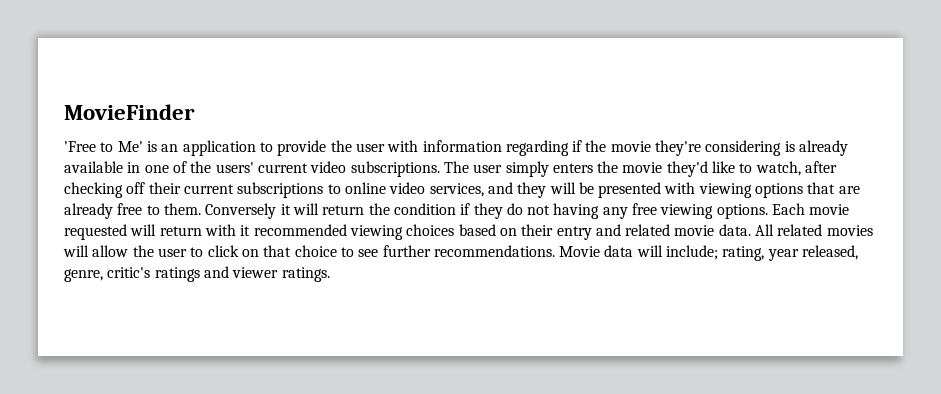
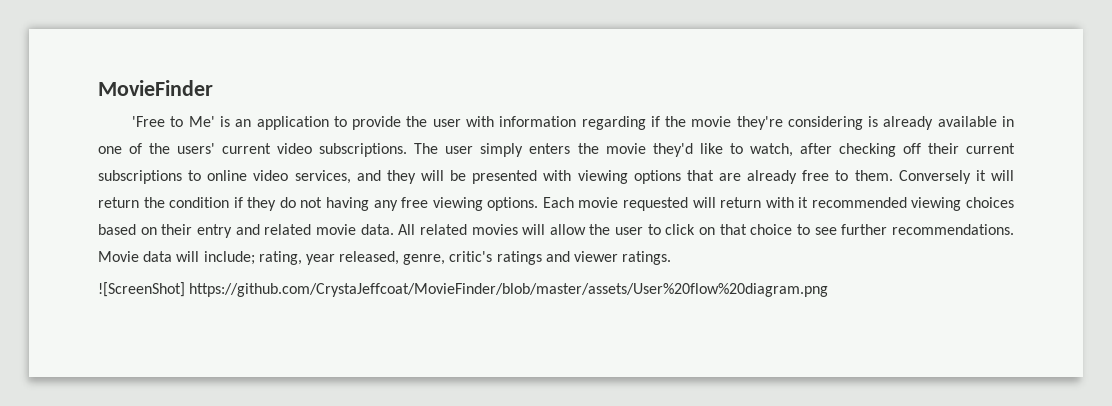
+ ![ScreenShot] https://github.com/CrystaJeffcoat/MovieFinder/blob/master/assets/User%20flow%20diagram.png

